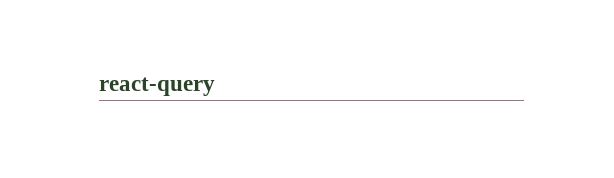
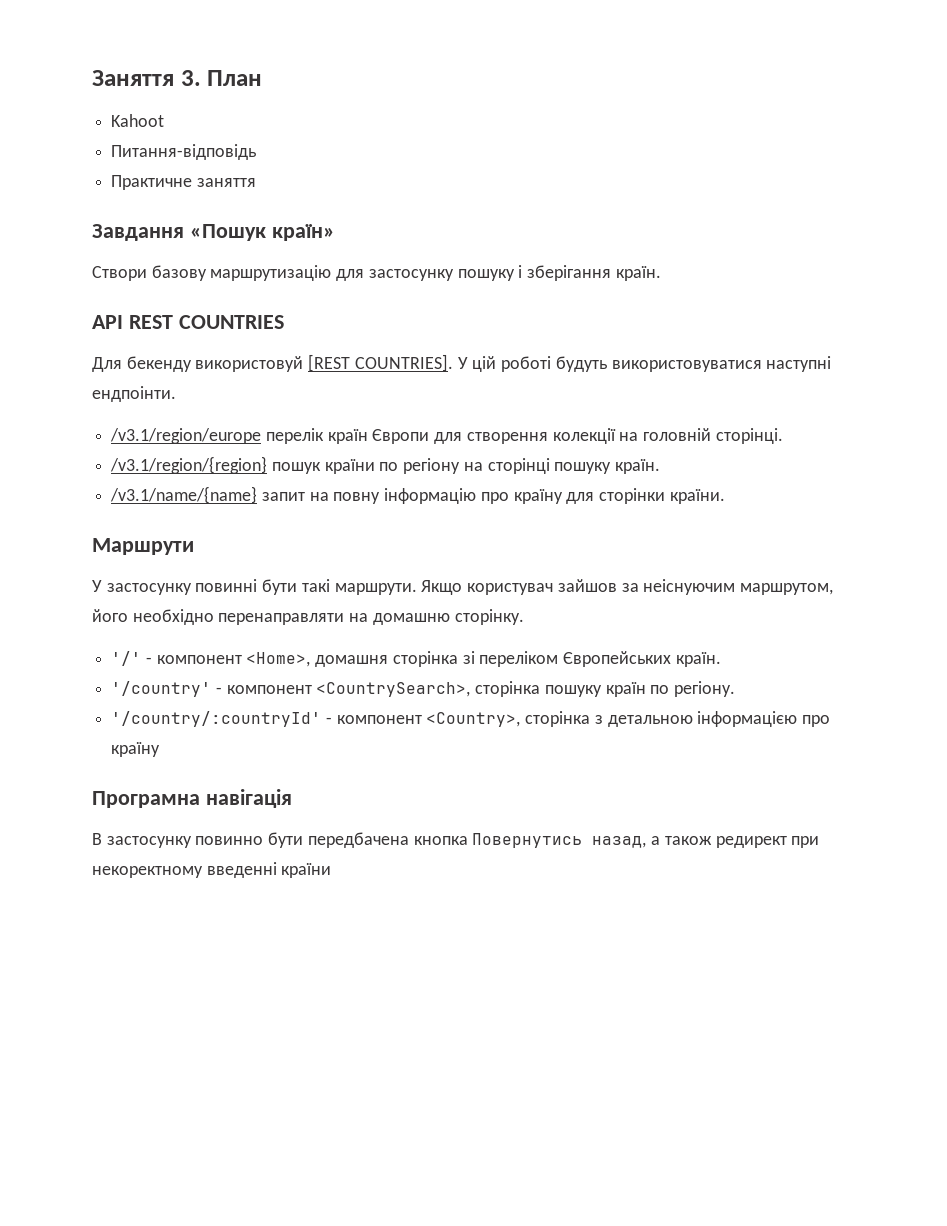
- react-query
+ Заняття 3. План
+ Kahoot
+ Питання-відповідь
+ Практичне заняття
+ Завдання «Пошук країн»
+ Створи базову маршрутизацію для застосунку пошуку і зберігання країн.
+ API REST COUNTRIES
+ Для бекенду використовуй [REST COUNTRIES]. У цій роботі будуть використовуватися наступні ендпоінти.
+ /v3.1/region/europe перелік країн Європи для створення колекції на головній сторінці.
+ /v3.1/region/{region} пошук країни по регіону на сторінці пошуку країн.
+ /v3.1/name/{name} запит на повну інформацію про країну для сторінки країни.
+ Маршрути
+ У застосунку повинні бути такі маршрути. Якщо користувач зайшов за неіснуючим маршрутом, його необхідно перенаправляти на домашню сторінку.
+ '/' - компонент <Home>, домашня сторінка зі переліком Європейських країн.
+ '/country' - компонент <CountrySearch>, сторінка пошуку країн по регіону.
+ '/country/:countryId' - компонент <Country>, сторінка з детальною інформацією про країну
+ Програмна навігація
+ В застосунку повинно бути передбачена кнопка Повернутись назад, а також редирект при некоректному введенні країни

